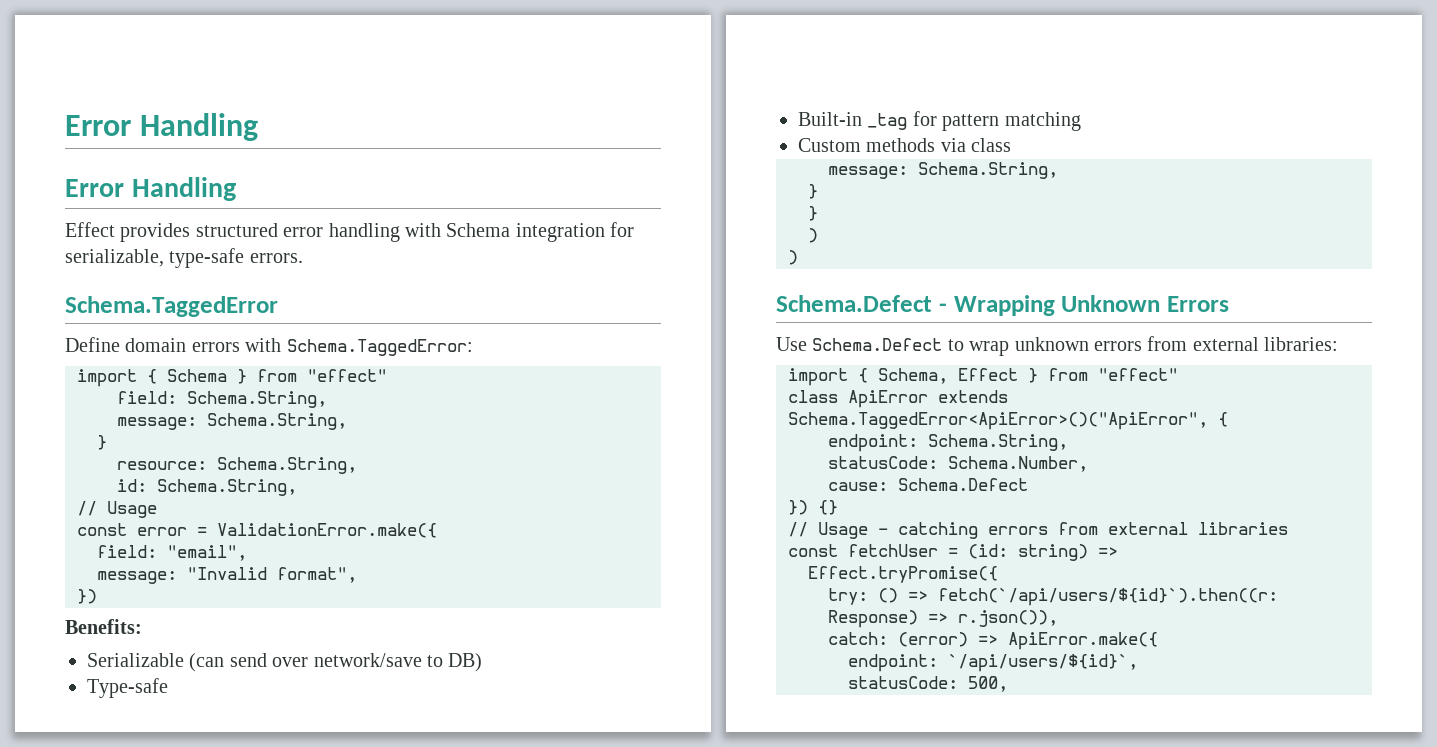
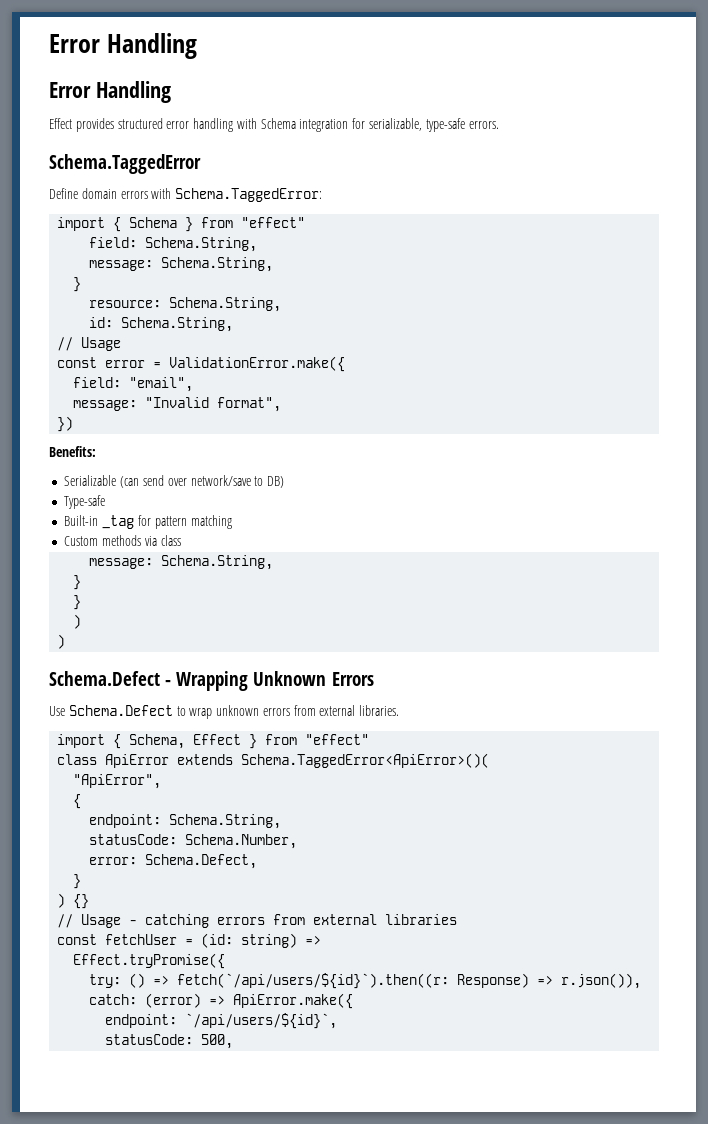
- Use Schema.Defect to wrap unknown errors from external libraries:
+ Use Schema.Defect to wrap unknown errors from external libraries.
- class ApiError extends Schema.TaggedError<ApiError>()("ApiError", {
+ class ApiError extends Schema.TaggedError<ApiError>()(
+ "ApiError",
+ {
- cause: Schema.Defect
- }) {}
+ error: Schema.Defect,
+ }
+ ) {}

